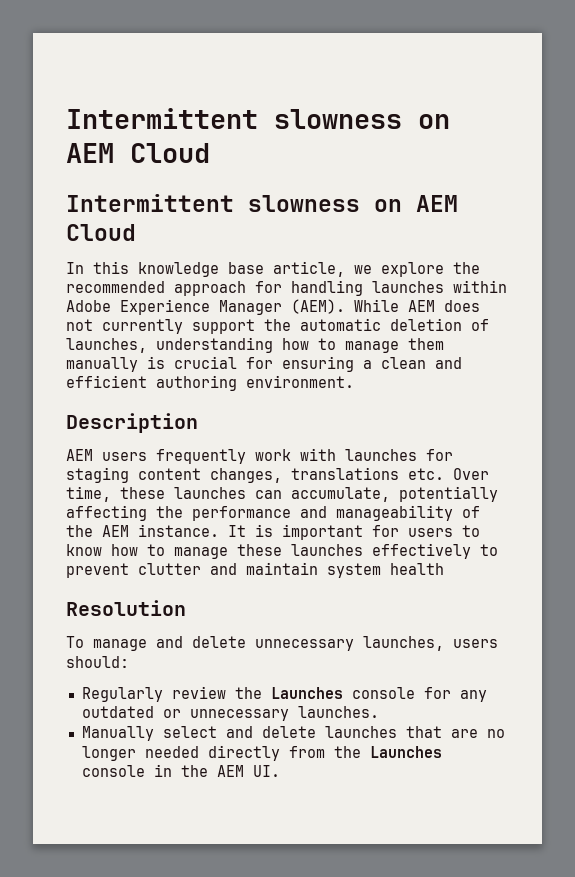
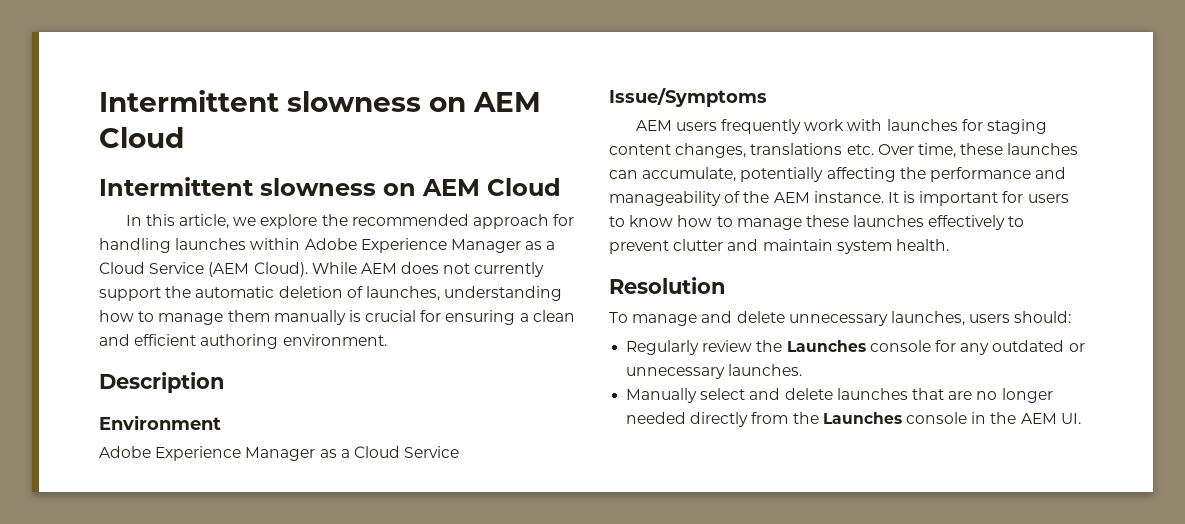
- In this knowledge base article, we explore the recommended approach for handling launches within Adobe Experience Manager (AEM).
+ In this article, we explore the recommended approach for handling launches within Adobe Experience Manager as a Cloud Service (AEM Cloud).
+ Environment
+ Adobe Experience Manager as a Cloud Service
+ Issue/Symptoms
- It is important for users to know how to manage these launches effectively to prevent clutter and maintain system health
+ It is important for users to know how to manage these launches effectively to prevent clutter and maintain system health.

